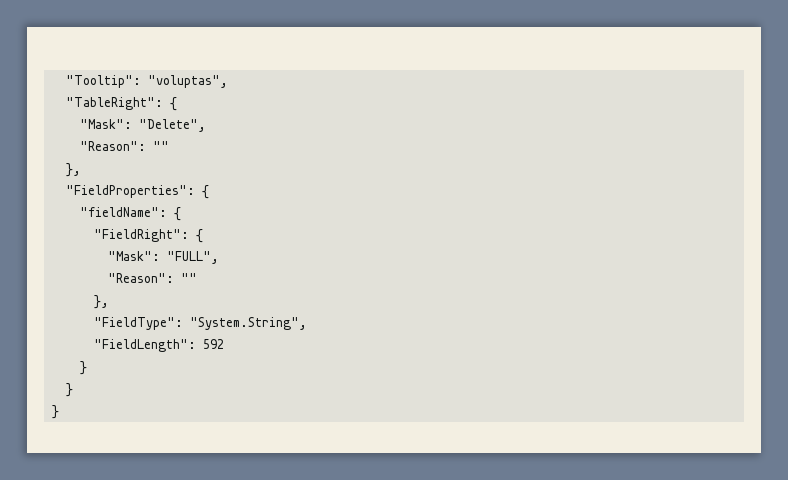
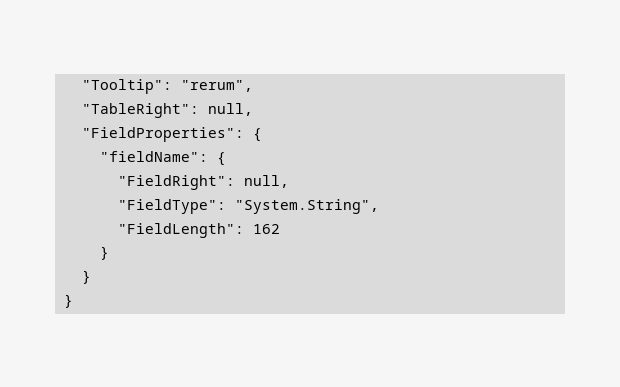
- "Tooltip": "voluptas",
+ "Tooltip": "rerum",
- "TableRight": {
- "Mask": "Delete",
- "Reason": ""
- },
+ "TableRight": null,
- "FieldRight": {
- "Mask": "FULL",
- "Reason": ""
- },
+ "FieldRight": null,
- "FieldLength": 592
+ "FieldLength": 162

